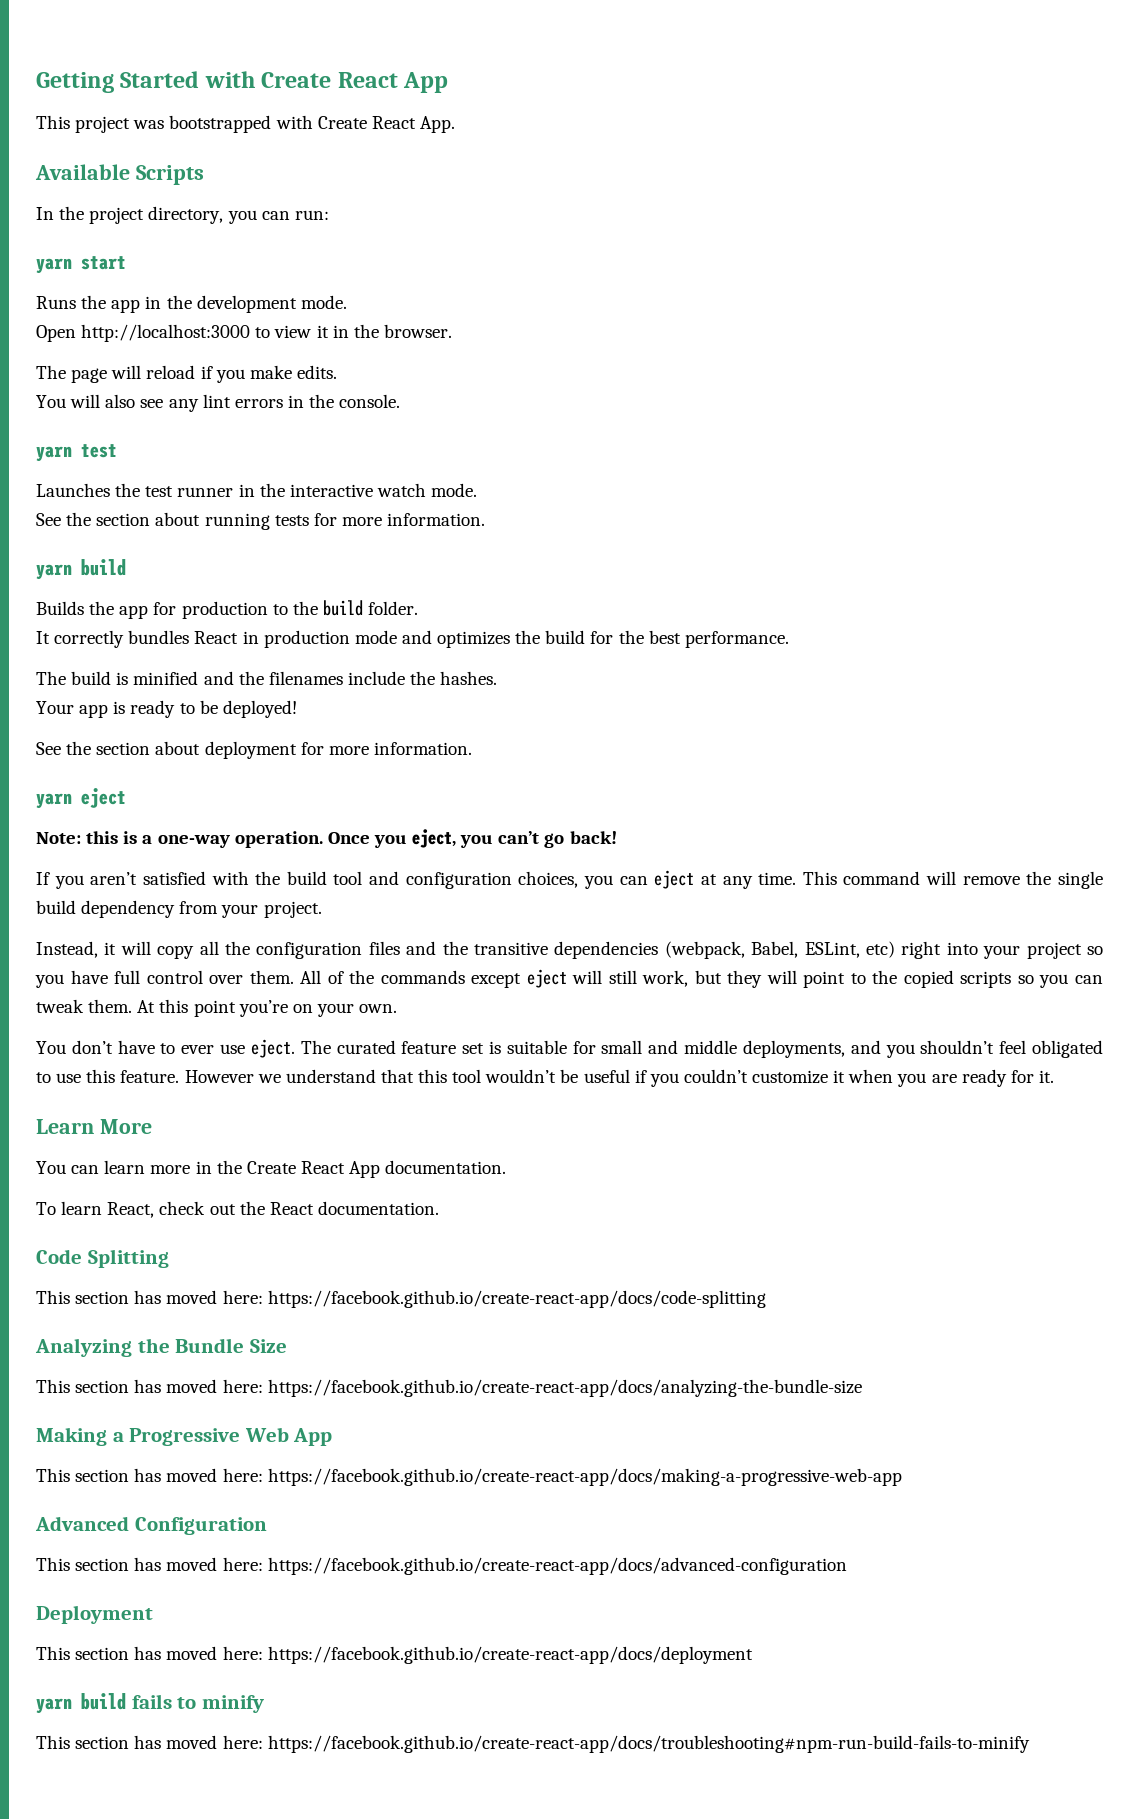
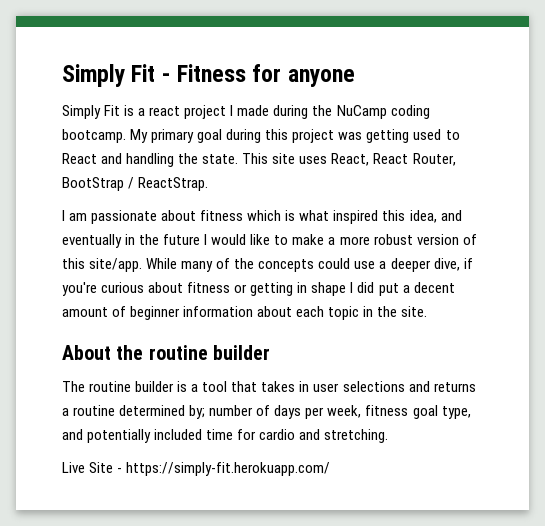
- Getting Started with Create React App
- This project was bootstrapped with Create React App.
- Available Scripts
- In the project directory, you can run:
- yarn start
- Runs the app in the development mode.
- Open http://localhost:3000 to view it in the browser.
- The page will reload if you make edits.
- You will also see any lint errors in the console.
- yarn test
- Launches the test runner in the interactive watch mode.
- See the section about running tests for more information.
- yarn build
- Builds the app for production to the build folder.
- It correctly bundles React in production mode and optimizes the build for the best performance.
- The build is minified and the filenames include the hashes.
- Your app is ready to be deployed!
- See the section about deployment for more information.
- yarn eject
- Note: this is a one-way operation. Once you eject, you can’t go back!
- If you aren’t satisfied with the build tool and configuration choices, you can eject at any time. This command will remove the single build dependency from your project.
- Instead, it will copy all the configuration files and the transitive dependencies (webpack, Babel, ESLint, etc) right into your project so you have full control over them. All of the commands except eject will still work, but they will point to the copied scripts so you can tweak them. At this point you’re on your own.
- You don’t have to ever use eject. The curated feature set is suitable for small and middle deployments, and you shouldn’t feel obligated to use this feature. However we understand that this tool wouldn’t be useful if you couldn’t customize it when you are ready for it.
- Learn More
- You can learn more in the Create React App documentation.
- To learn React, check out the React documentation.
- Code Splitting
- This section has moved here: https://facebook.github.io/create-react-app/docs/code-splitting
- Analyzing the Bundle Size
- This section has moved here: https://facebook.github.io/create-react-app/docs/analyzing-the-bundle-size
- Making a Progressive Web App
- This section has moved here: https://facebook.github.io/create-react-app/docs/making-a-progressive-web-app
- Advanced Configuration
- This section has moved here: https://facebook.github.io/create-react-app/docs/advanced-configuration
- Deployment
- This section has moved here: https://facebook.github.io/create-react-app/docs/deployment
- yarn build fails to minify
- This section has moved here: https://facebook.github.io/create-react-app/docs/troubleshooting#npm-run-build-fails-to-minify
+ Simply Fit - Fitness for anyone
+ Simply Fit is a react project I made during the NuCamp coding bootcamp. My primary goal during this project was getting used to React and handling the state. This site uses React, React Router, BootStrap / ReactStrap.
+ I am passionate about fitness which is what inspired this idea, and eventually in the future I would like to make a more robust version of this site/app. While many of the concepts could use a deeper dive, if you're curious about fitness or getting in shape I did put a decent amount of beginner information about each topic in the site.
+ About the routine builder
+ The routine builder is a tool that takes in user selections and returns a routine determined by; number of days per week, fitness goal type, and potentially included time for cardio and stretching.
+ Live Site - https://simply-fit.herokuapp.com/

